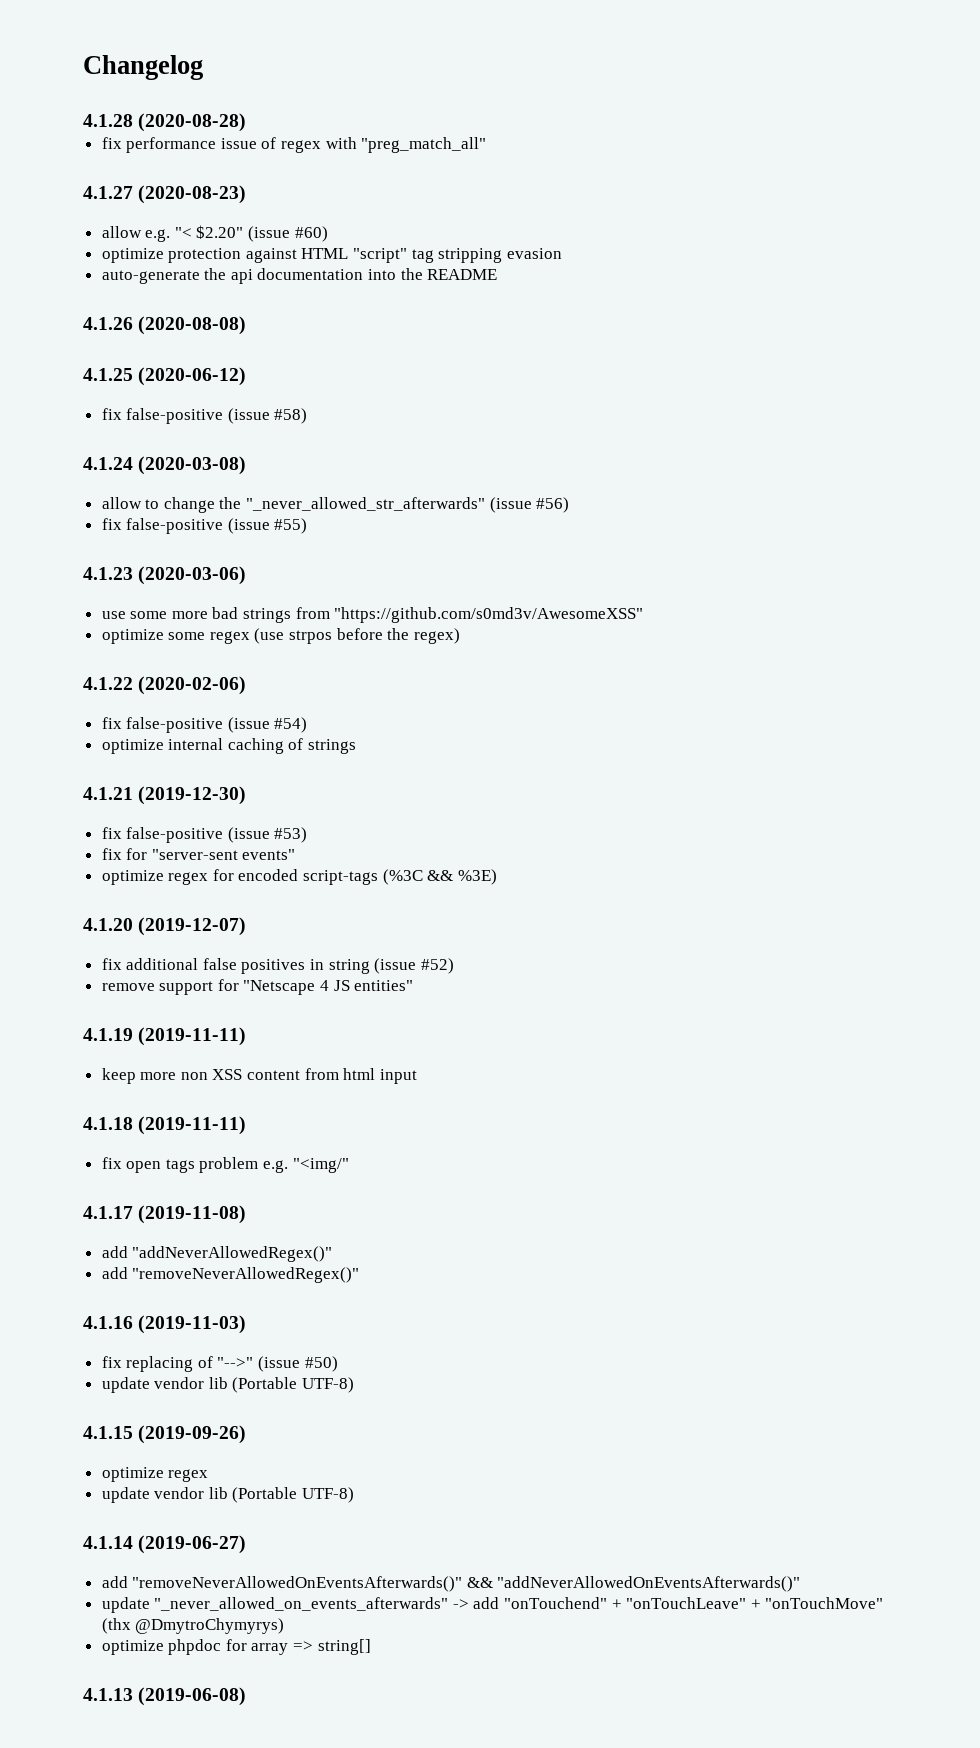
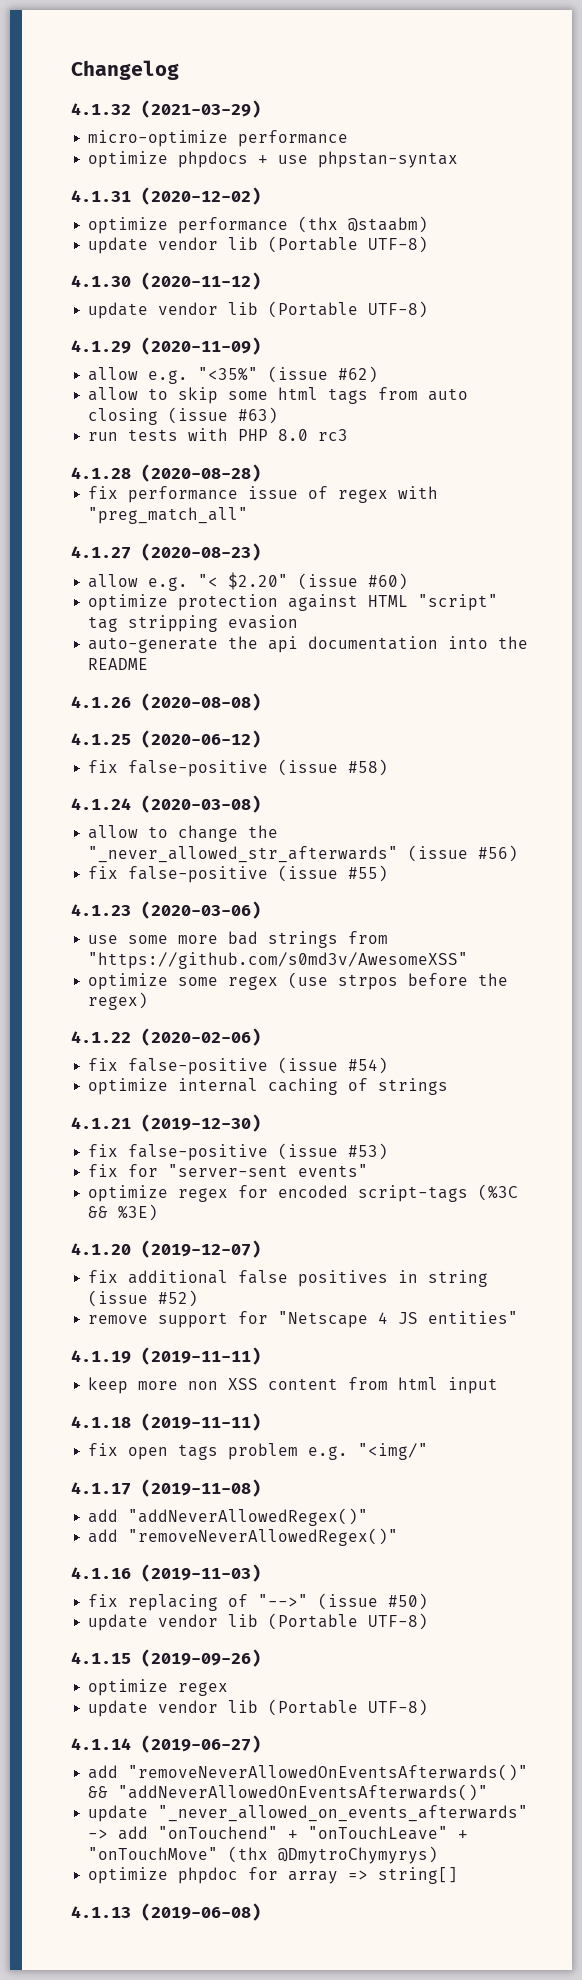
+ 4.1.32 (2021-03-29)
+ micro-optimize performance
+ optimize phpdocs + use phpstan-syntax
+ 4.1.31 (2020-12-02)
+ optimize performance (thx @staabm)
+ update vendor lib (Portable UTF-8)
+ 4.1.30 (2020-11-12)
+ update vendor lib (Portable UTF-8)
+ 4.1.29 (2020-11-09)
+ allow e.g. "<35%" (issue #62)
+ allow to skip some html tags from auto closing (issue #63)
+ run tests with PHP 8.0 rc3

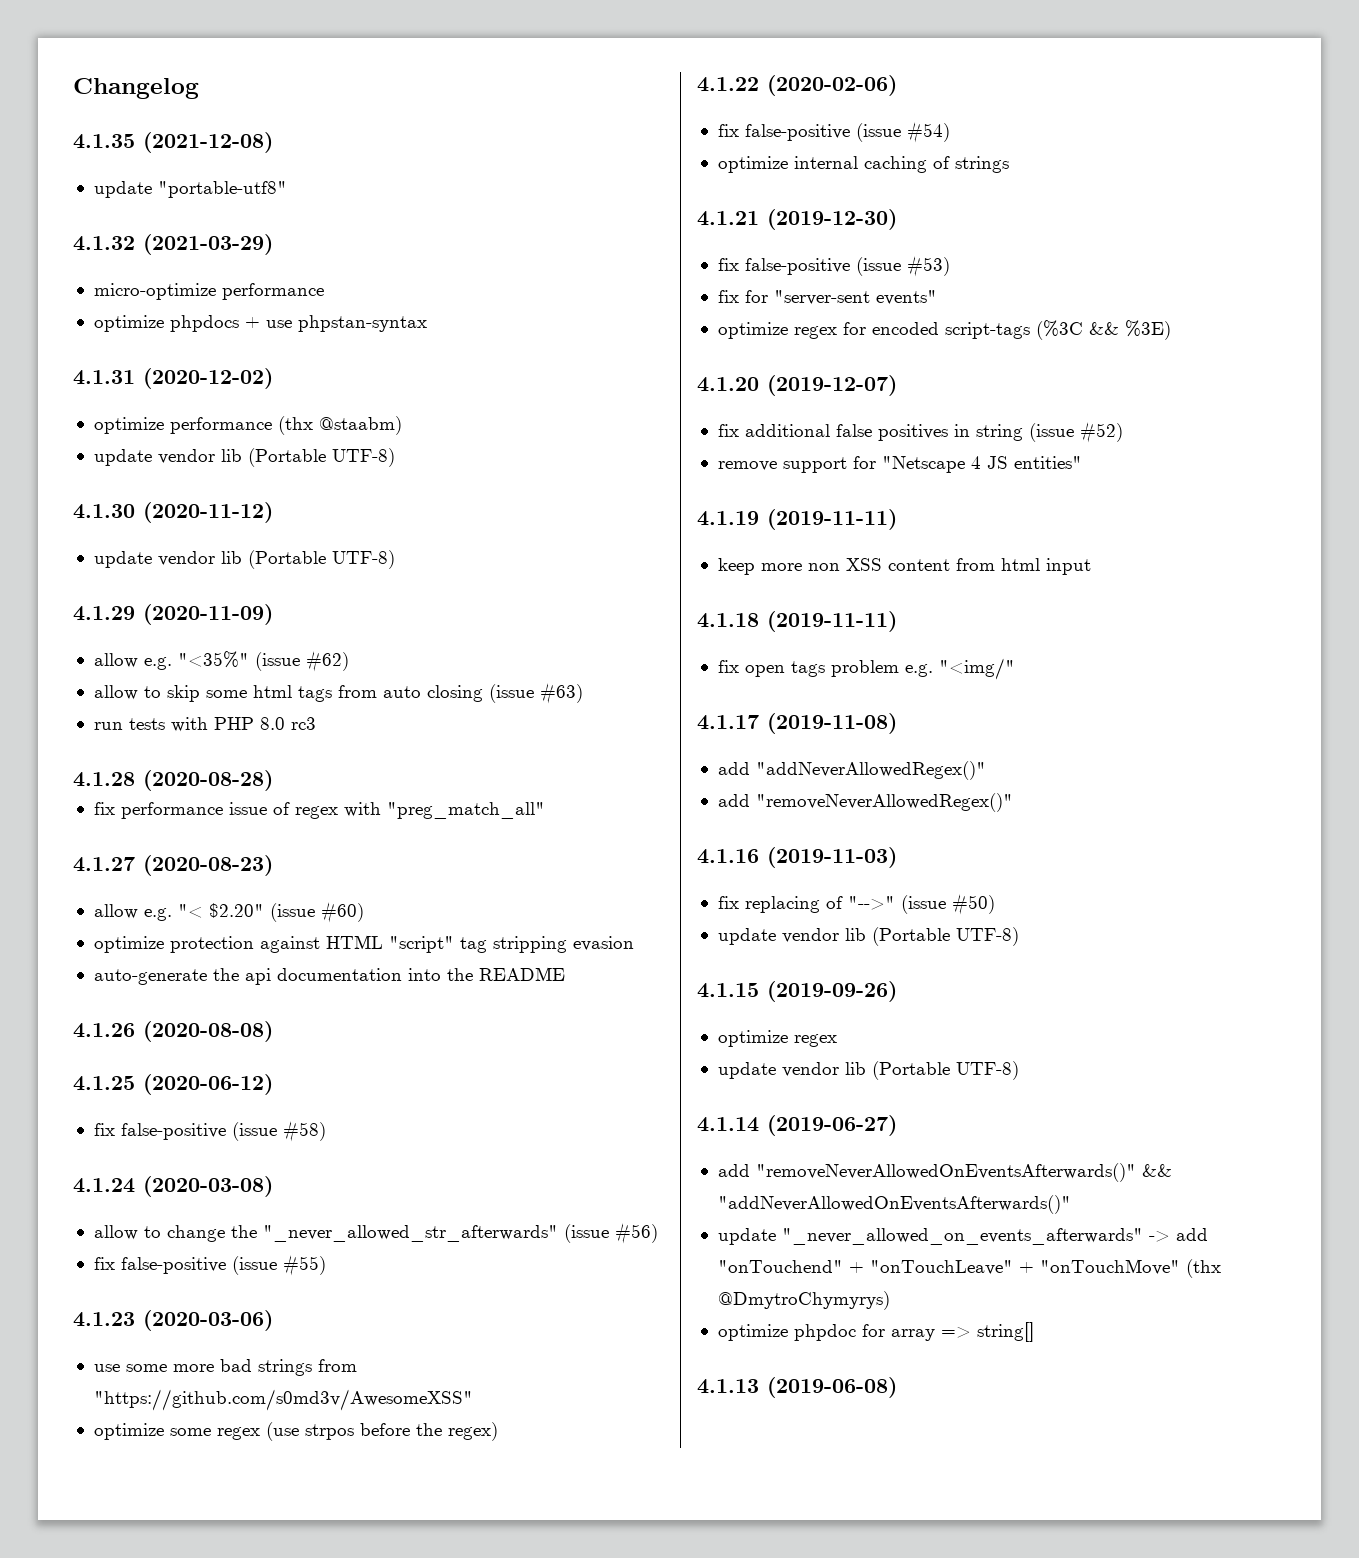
+ 4.1.35 (2021-12-08)
+ update "portable-utf8"

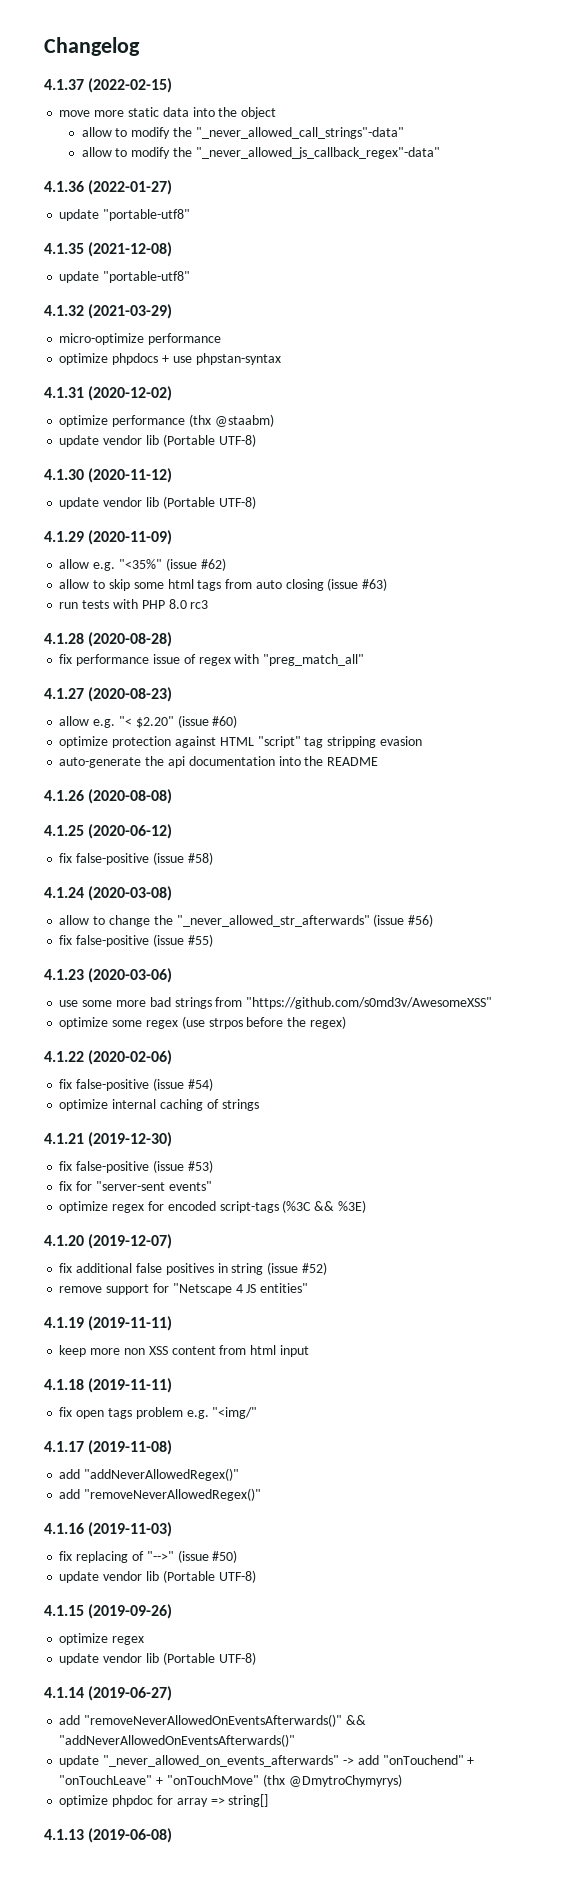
+ 4.1.37 (2022-02-15)
+ move more static data into the object
+ allow to modify the "_never_allowed_call_strings"-data"
+ allow to modify the "_never_allowed_js_callback_regex"-data"
+ 4.1.36 (2022-01-27)
+ update "portable-utf8"

